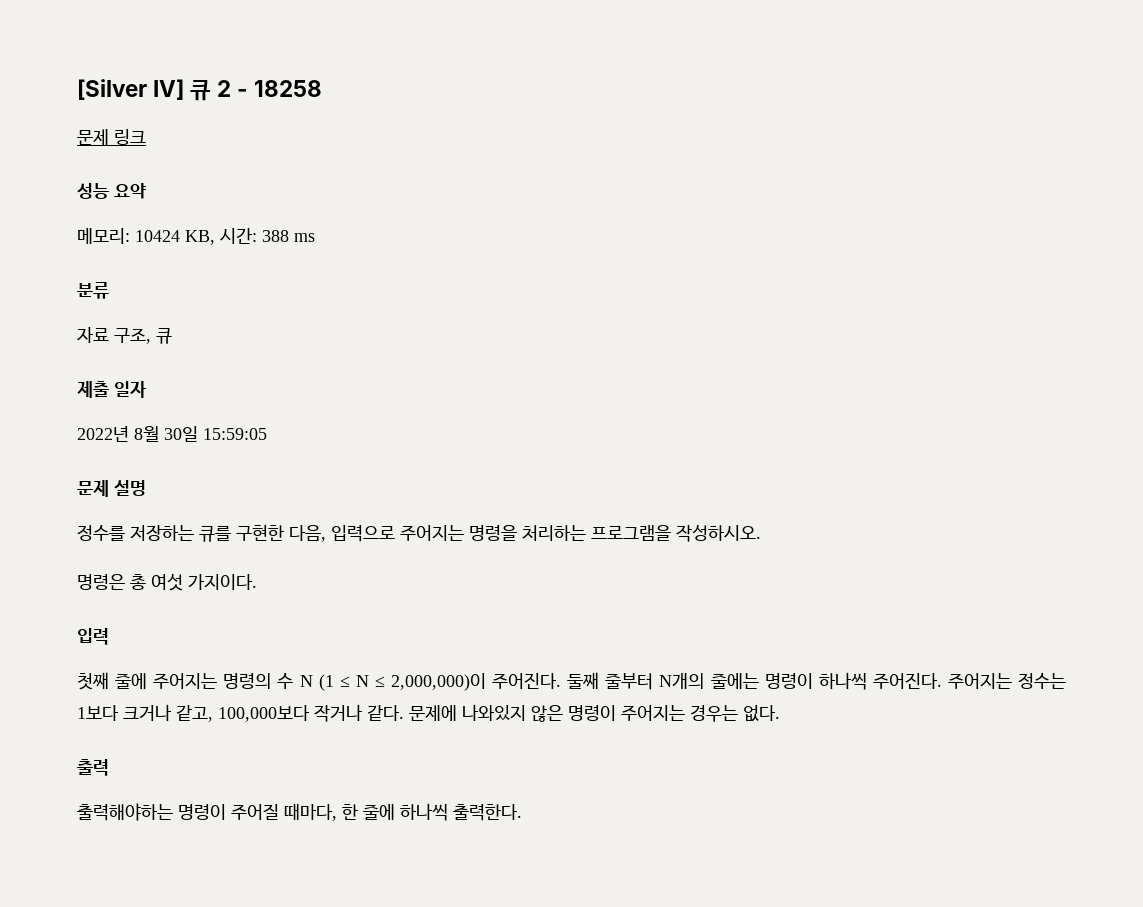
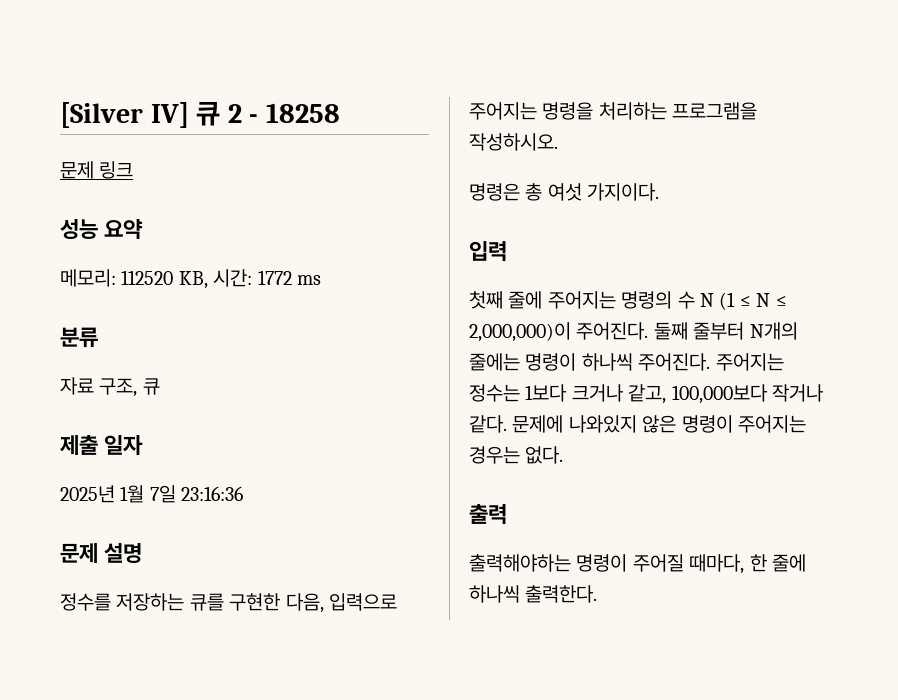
- 메모리: 10424 KB, 시간: 388 ms
+ 메모리: 112520 KB, 시간: 1772 ms
- 2022년 8월 30일 15:59:05
+ 2025년 1월 7일 23:16:36

